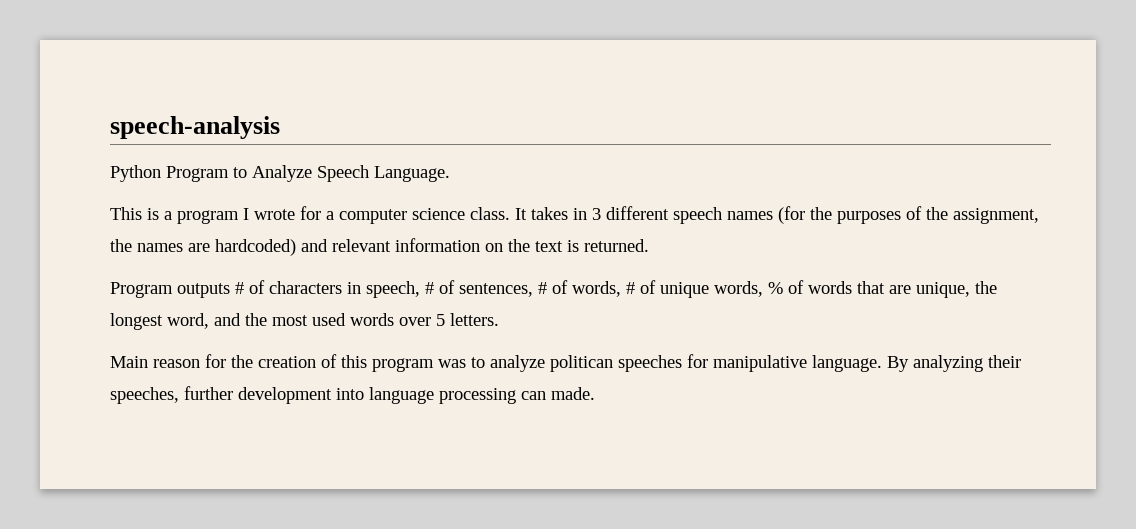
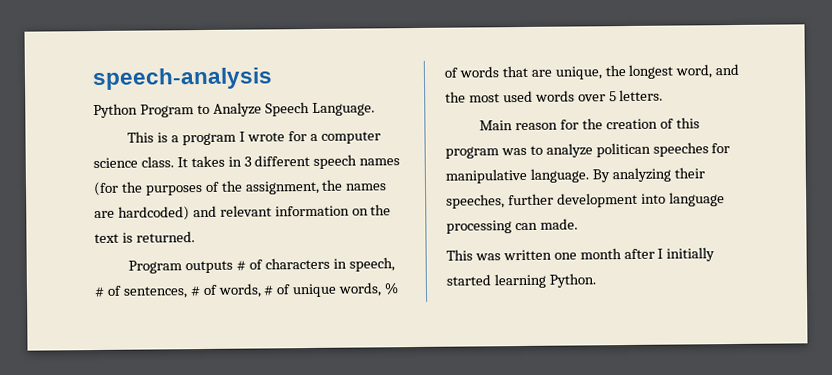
+ This was written one month after I initially started learning Python.

